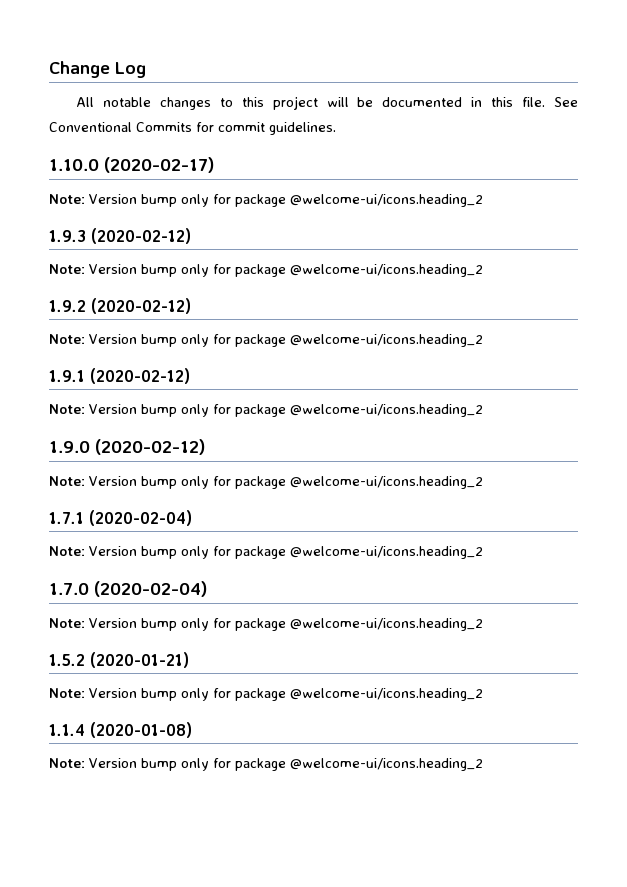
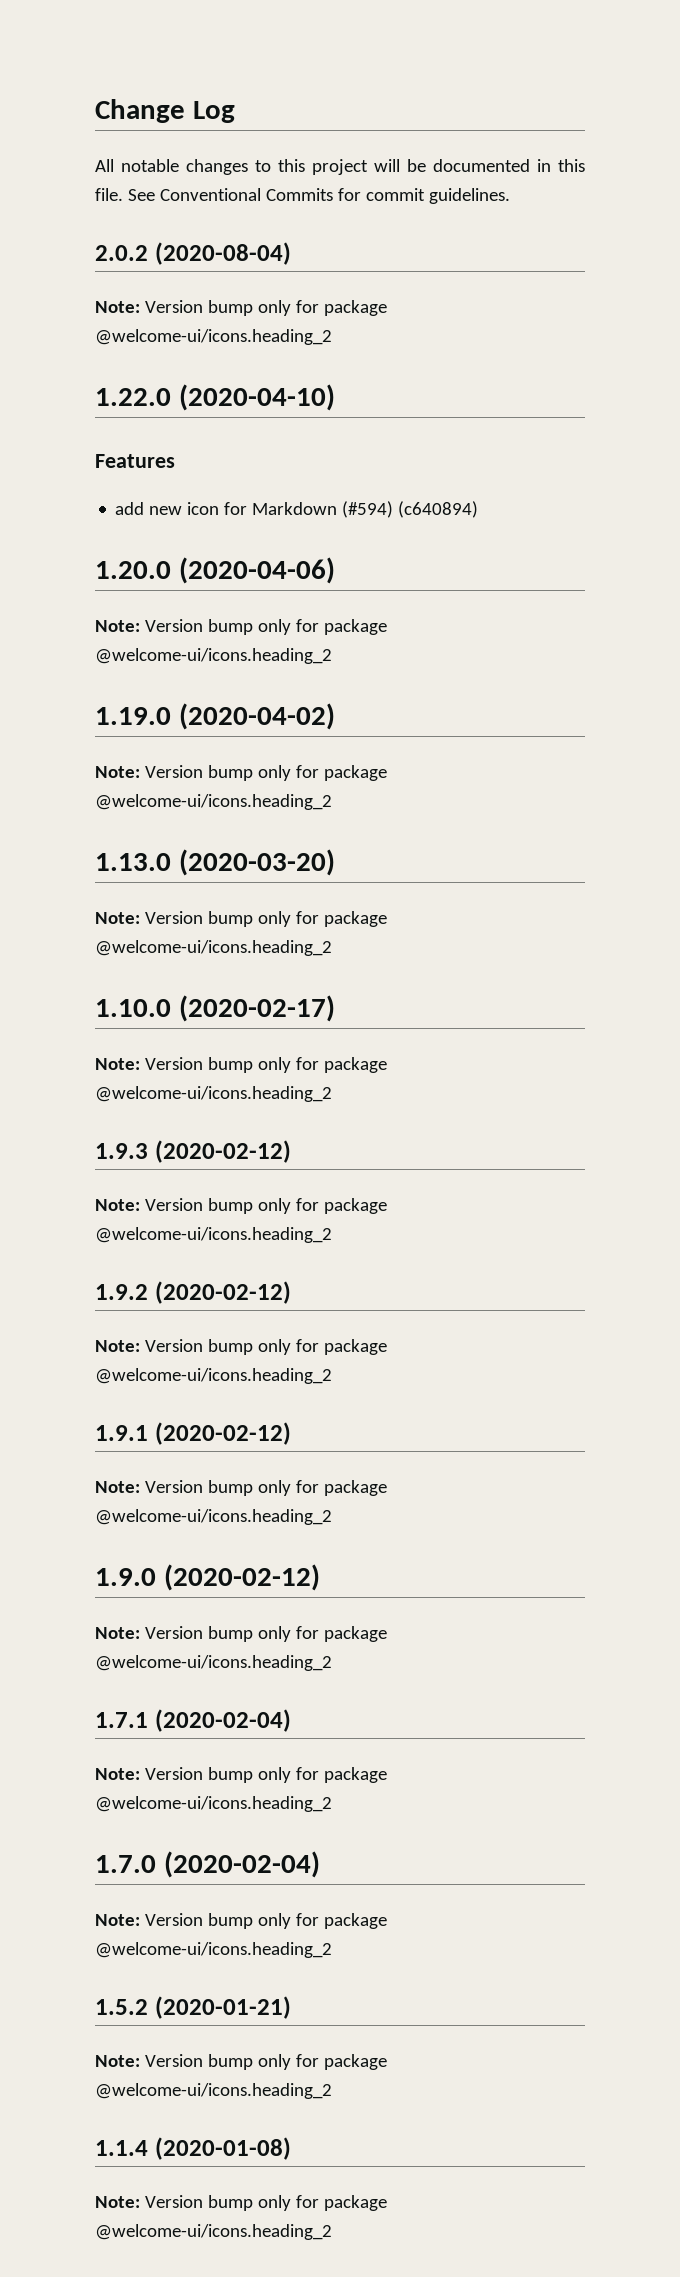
+ 2.0.2 (2020-08-04)
+ Note: Version bump only for package @welcome-ui/icons.heading_2
+ 1.22.0 (2020-04-10)
+ Features
+ add new icon for Markdown (#594) (c640894)
+ 1.20.0 (2020-04-06)
+ Note: Version bump only for package @welcome-ui/icons.heading_2
+ 1.19.0 (2020-04-02)
+ Note: Version bump only for package @welcome-ui/icons.heading_2
+ 1.13.0 (2020-03-20)
+ Note: Version bump only for package @welcome-ui/icons.heading_2

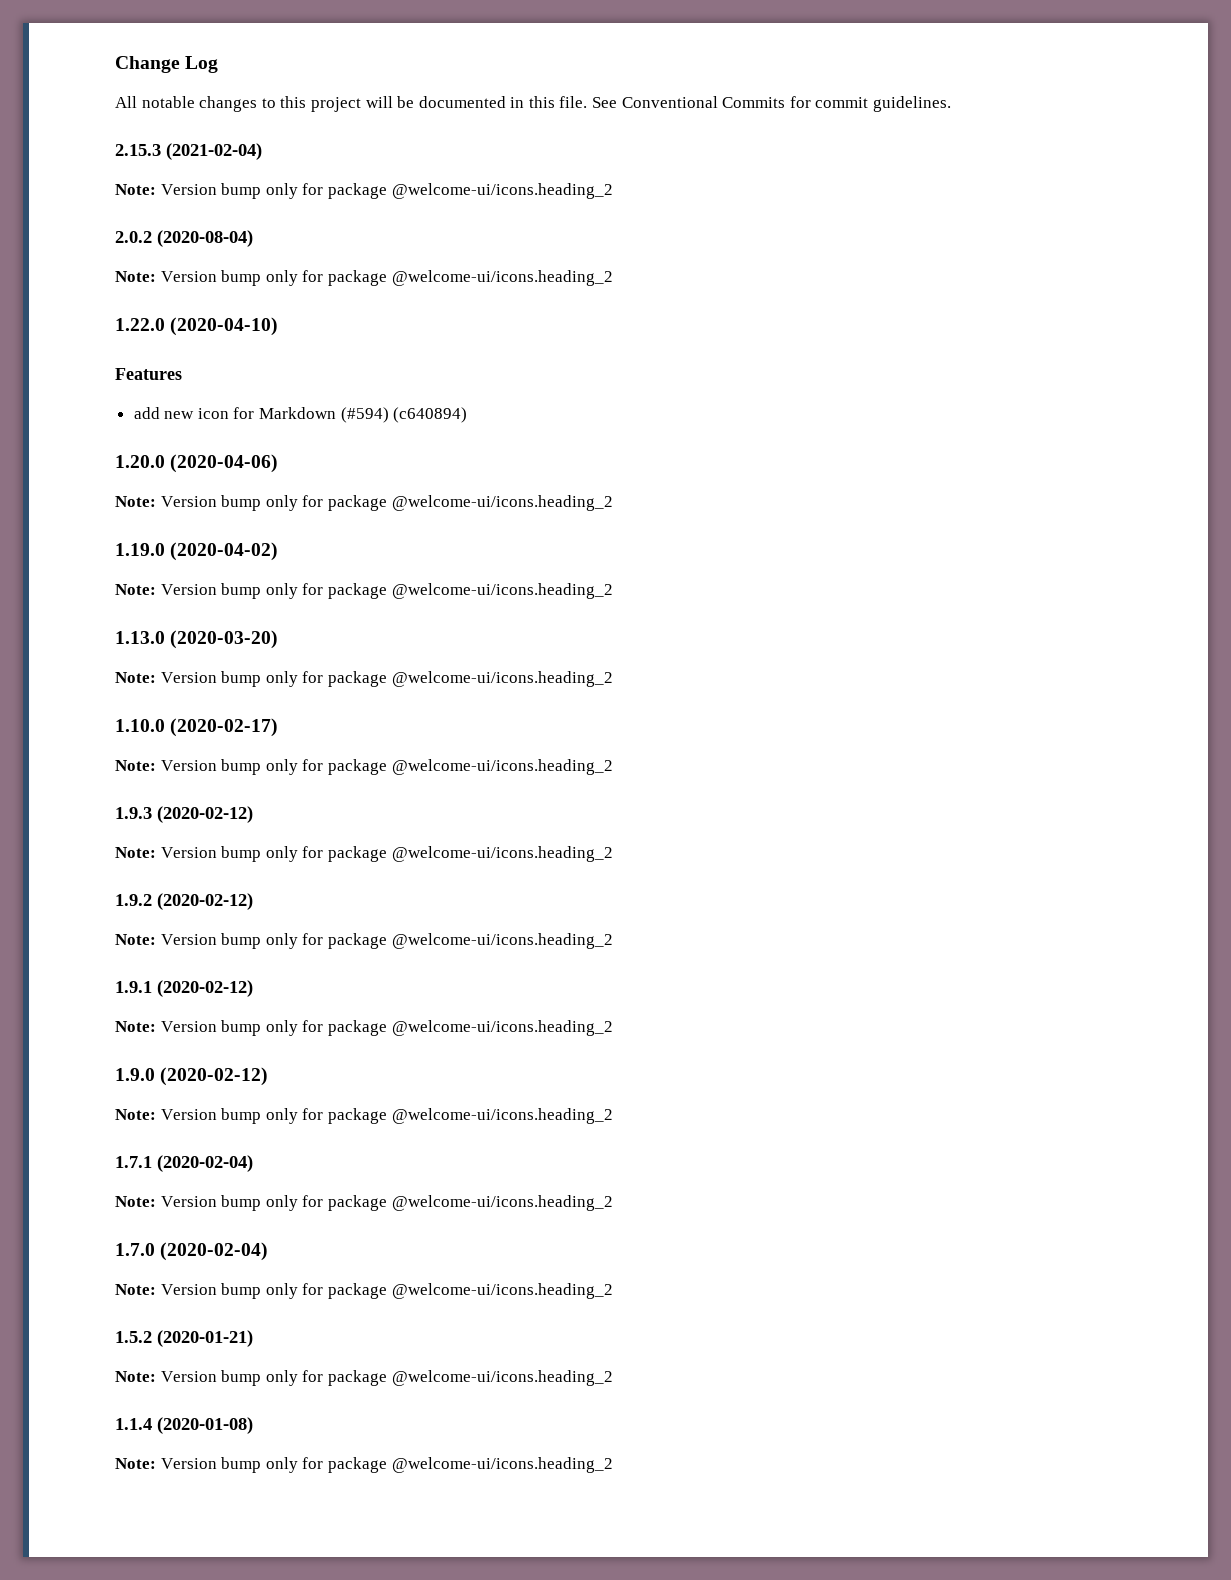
+ 2.15.3 (2021-02-04)
+ Note: Version bump only for package @welcome-ui/icons.heading_2

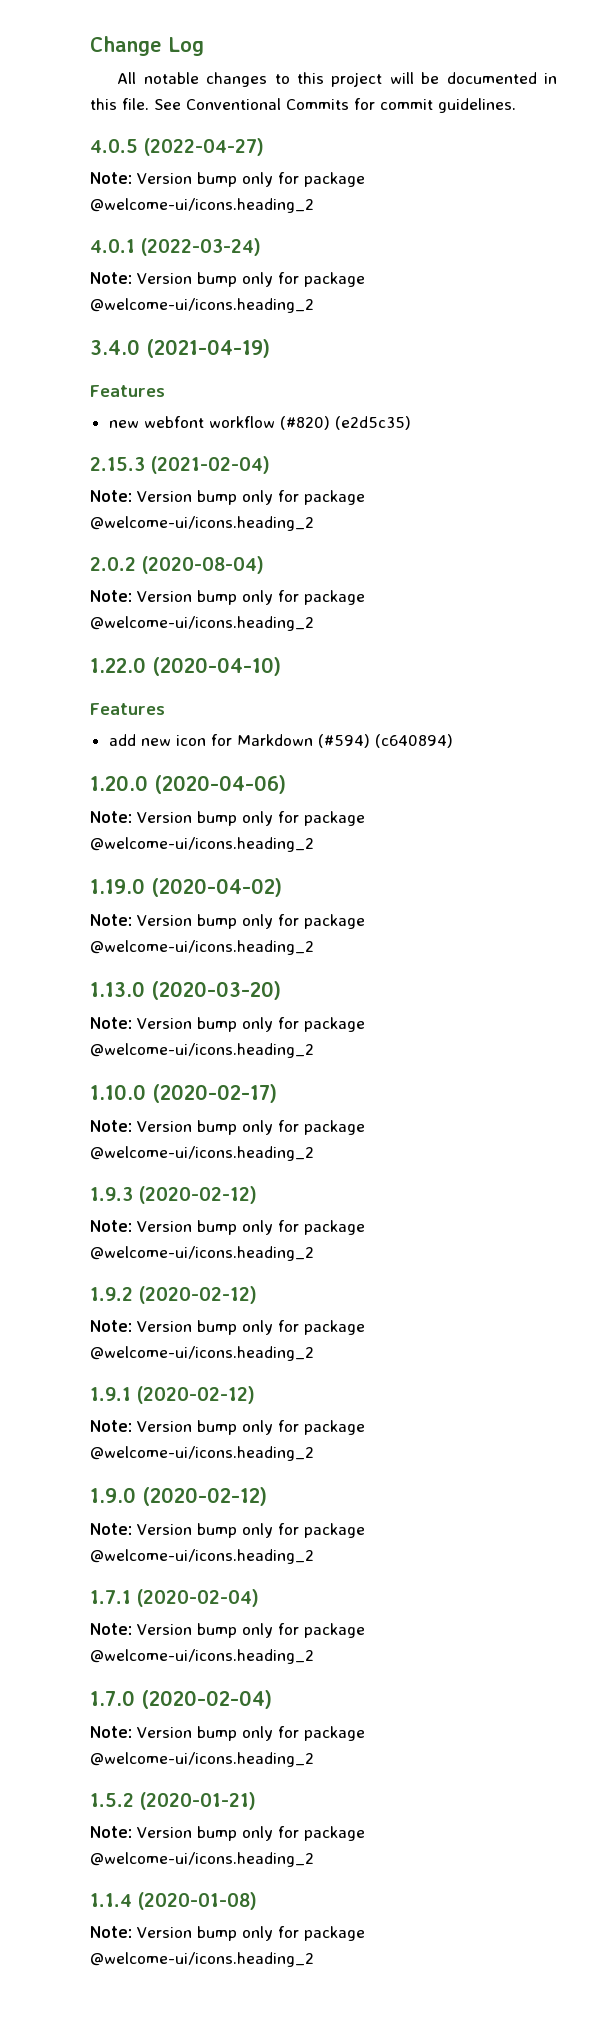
+ 4.0.5 (2022-04-27)
+ Note: Version bump only for package @welcome-ui/icons.heading_2
+ 4.0.1 (2022-03-24)
+ Note: Version bump only for package @welcome-ui/icons.heading_2
+ 3.4.0 (2021-04-19)
+ Features
+ new webfont workflow (#820) (e2d5c35)

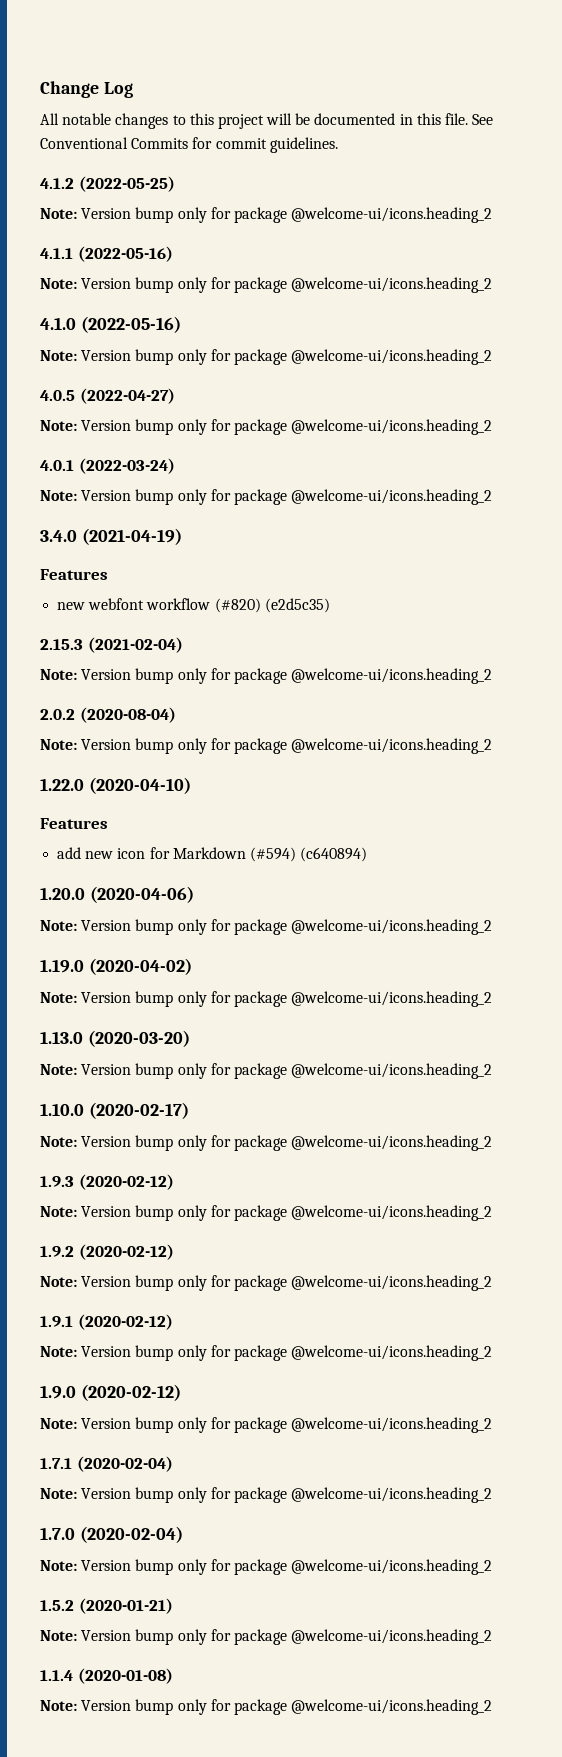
+ 4.1.2 (2022-05-25)
+ Note: Version bump only for package @welcome-ui/icons.heading_2
+ 4.1.1 (2022-05-16)
+ Note: Version bump only for package @welcome-ui/icons.heading_2
+ 4.1.0 (2022-05-16)
+ Note: Version bump only for package @welcome-ui/icons.heading_2

